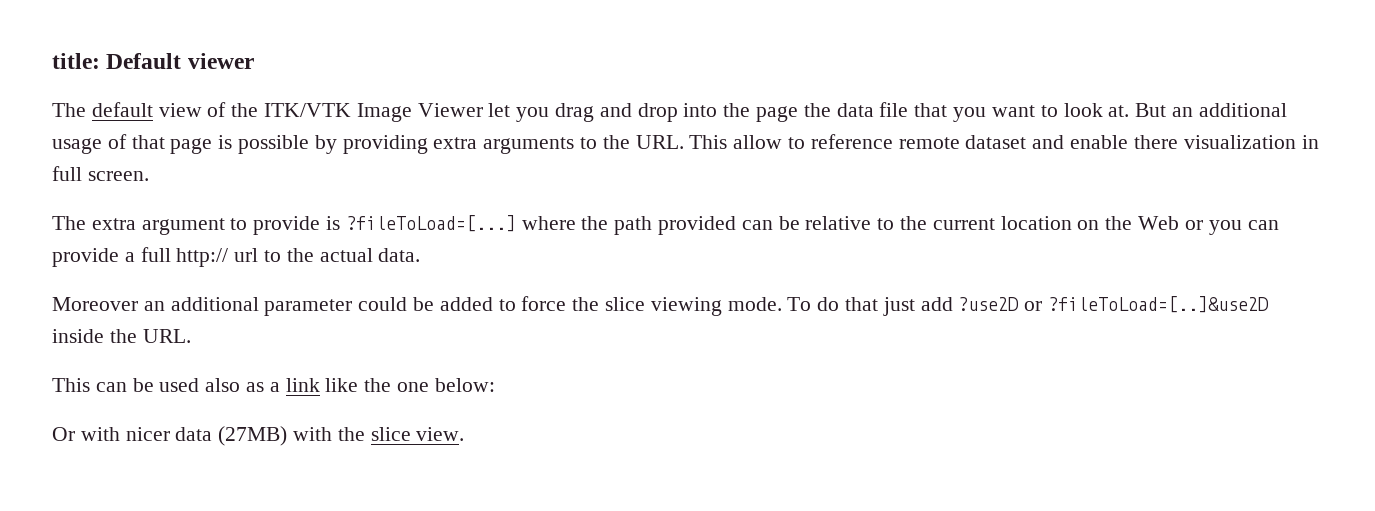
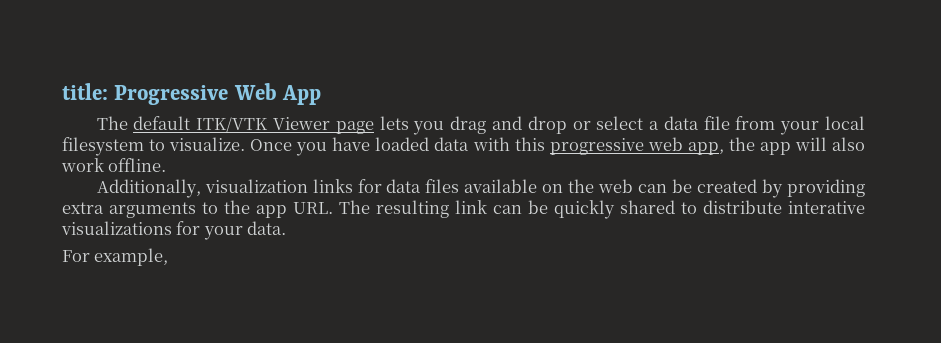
- title: Default viewer
+ title: Progressive Web App
- The default view of the ITK/VTK Image Viewer let you drag and drop into the page the data file that you want to look at. But an additional usage of that page is possible by providing extra arguments to the URL. This allow to reference remote dataset and enable there visualization in full screen.
- The extra argument to provide is ?fileToLoad=[...] where the path provided can be relative to the current location on the Web or you can provide a full http:// url to the actual data.
- Moreover an additional parameter could be added to force the slice viewing mode. To do that just add ?use2D or ?fileToLoad=[..]&use2D inside the URL.
- This can be used also as a link like the one below:
- Or with nicer data (27MB) with the slice view.
+ The default ITK/VTK Viewer page lets you drag and drop or select a data file from your local filesystem to visualize. Once you have loaded data with this progressive web app, the app will also work offline.
+ Additionally, visualization links for data files available on the web can be created by providing extra arguments to the app URL. The resulting link can be quickly shared to distribute interative visualizations for your data.
+ For example,

